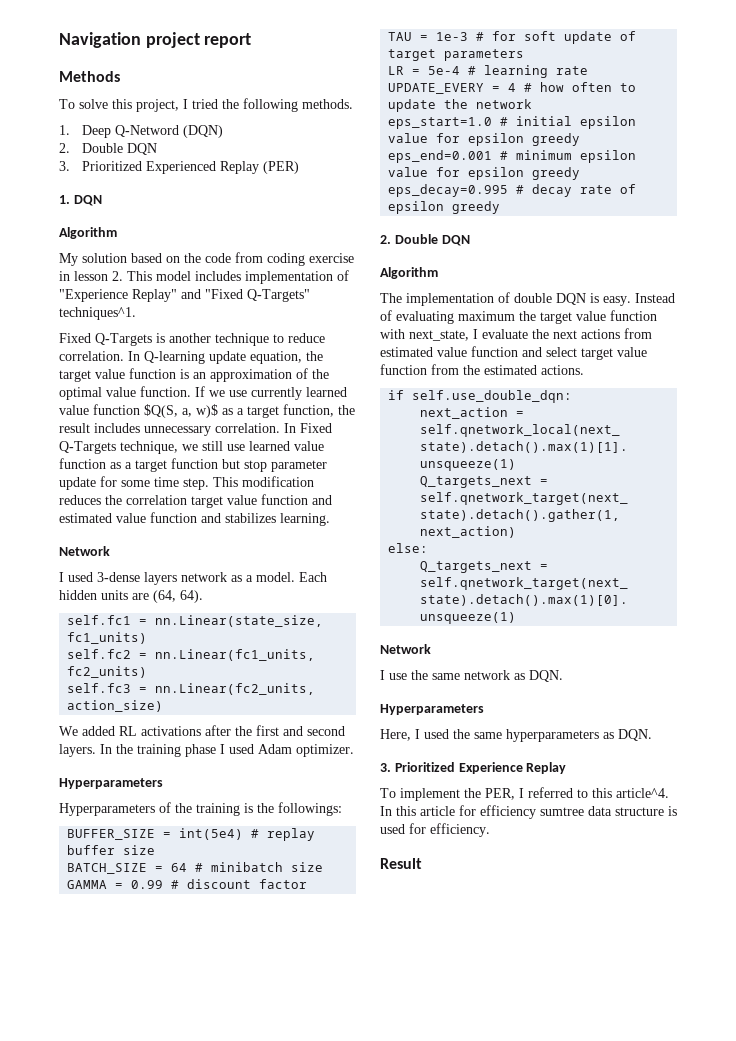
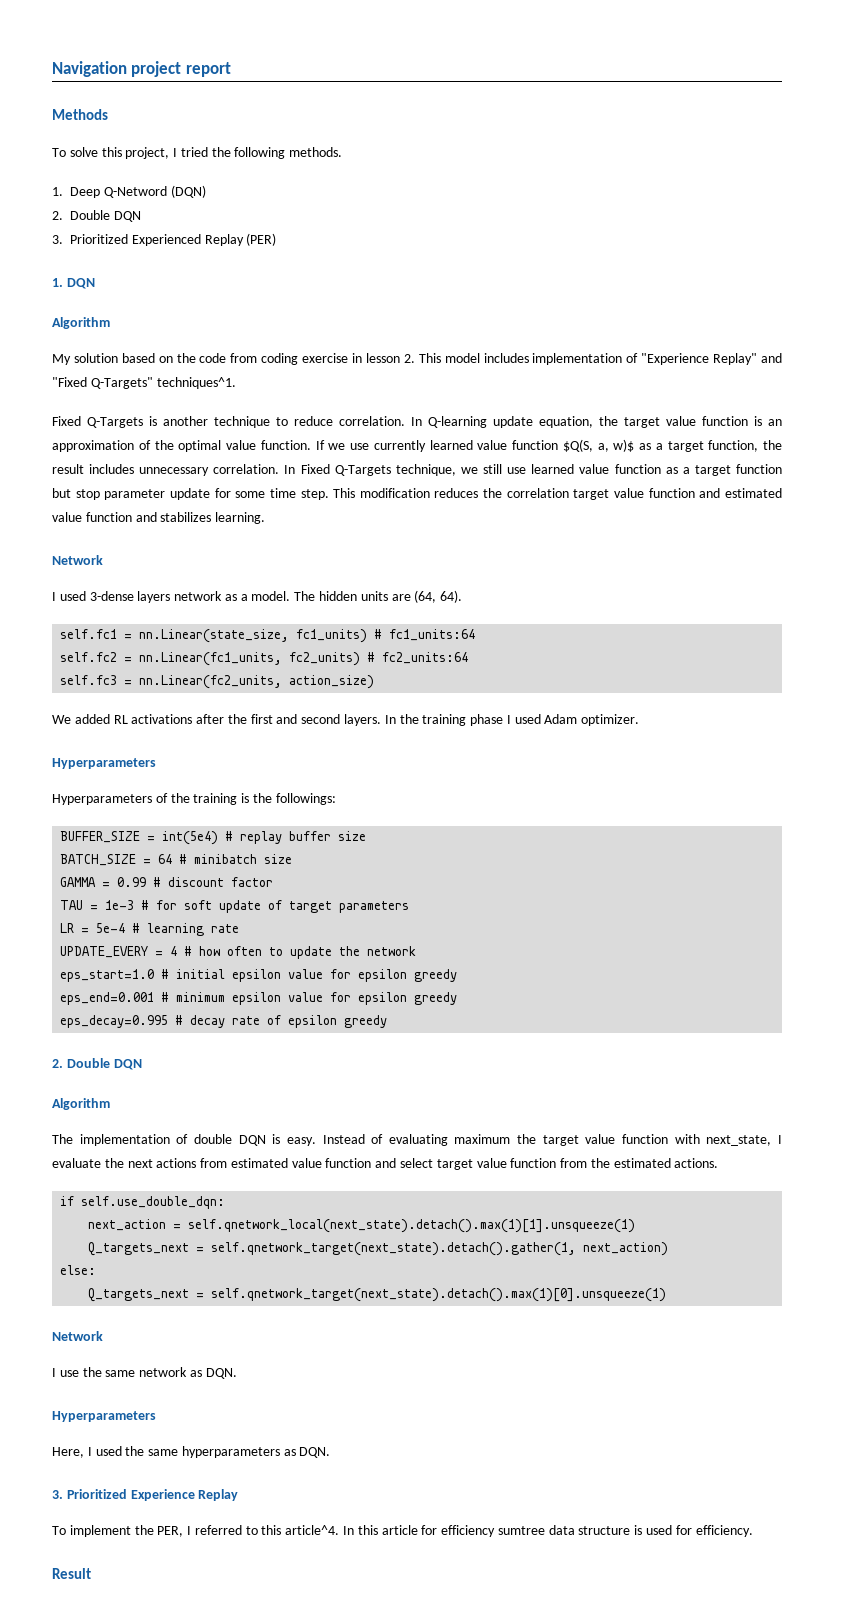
- Each hidden units are (64, 64).
+ The hidden units are (64, 64).
- self.fc1 = nn.Linear(state_size, fc1_units)
+ self.fc1 = nn.Linear(state_size, fc1_units) # fc1_units:64
- self.fc2 = nn.Linear(fc1_units, fc2_units)
+ self.fc2 = nn.Linear(fc1_units, fc2_units) # fc2_units:64

